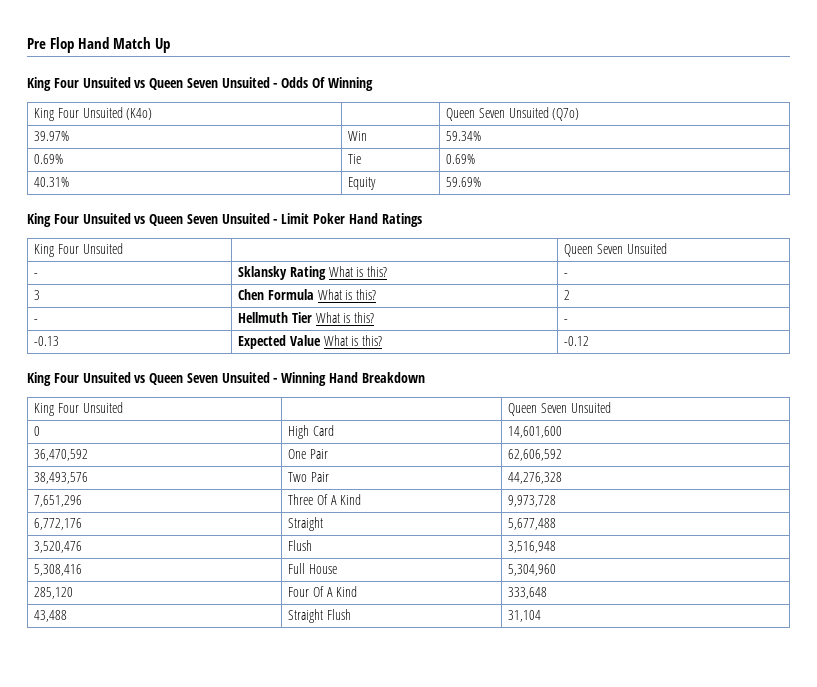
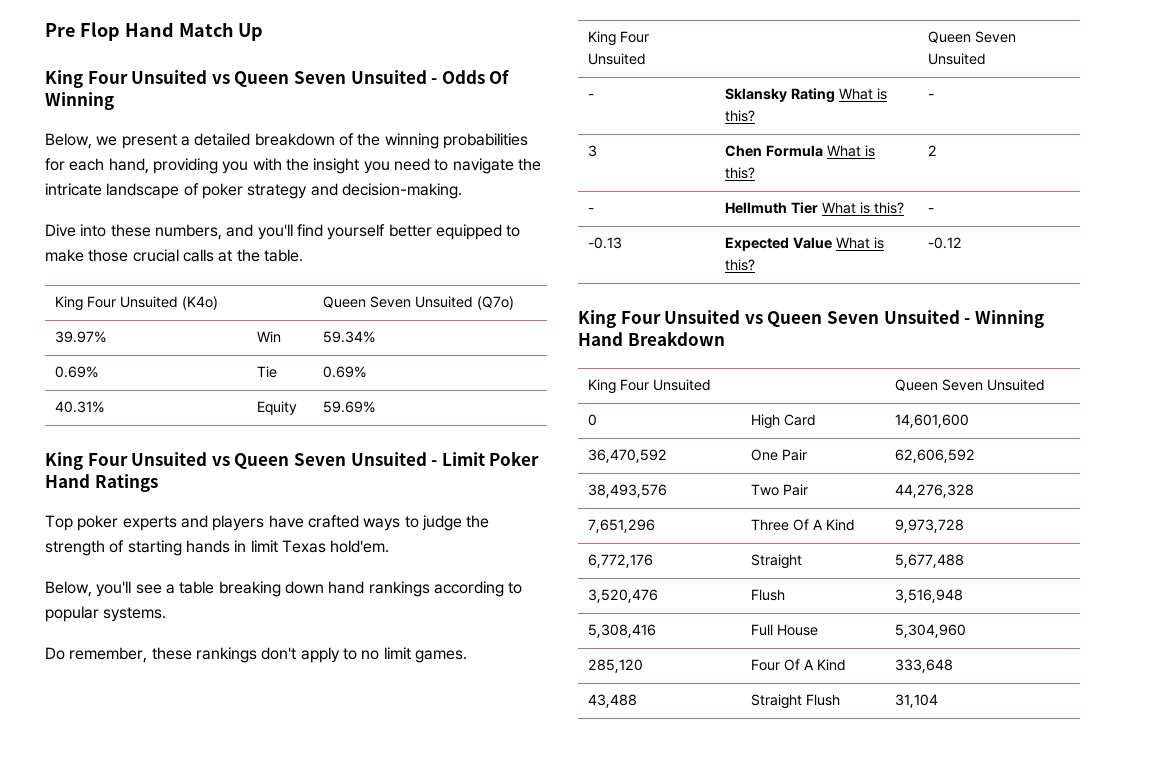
+ Below, we present a detailed breakdown of the winning probabilities for each hand, providing you with the insight you need to navigate the intricate landscape of poker strategy and decision-making.
+ Dive into these numbers, and you'll find yourself better equipped to make those crucial calls at the table.
+ Top poker experts and players have crafted ways to judge the strength of starting hands in limit Texas hold'em.
+ Below, you'll see a table breaking down hand rankings according to popular systems.
+ Do remember, these rankings don't apply to no limit games.

